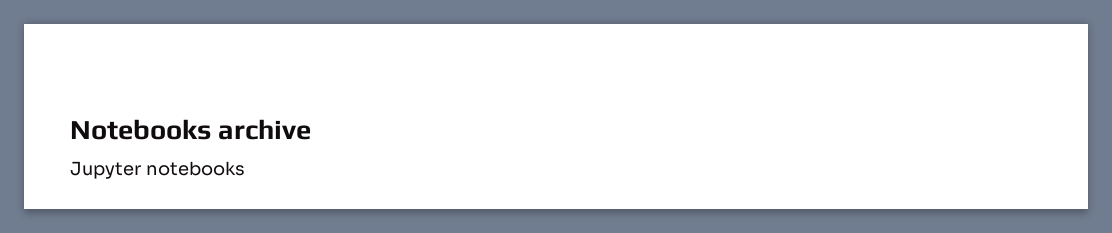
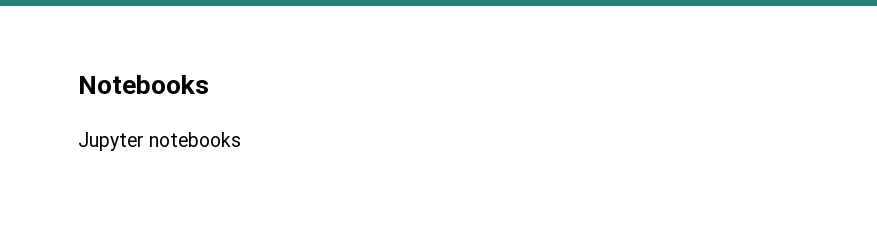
- Notebooks archive
+ Notebooks

